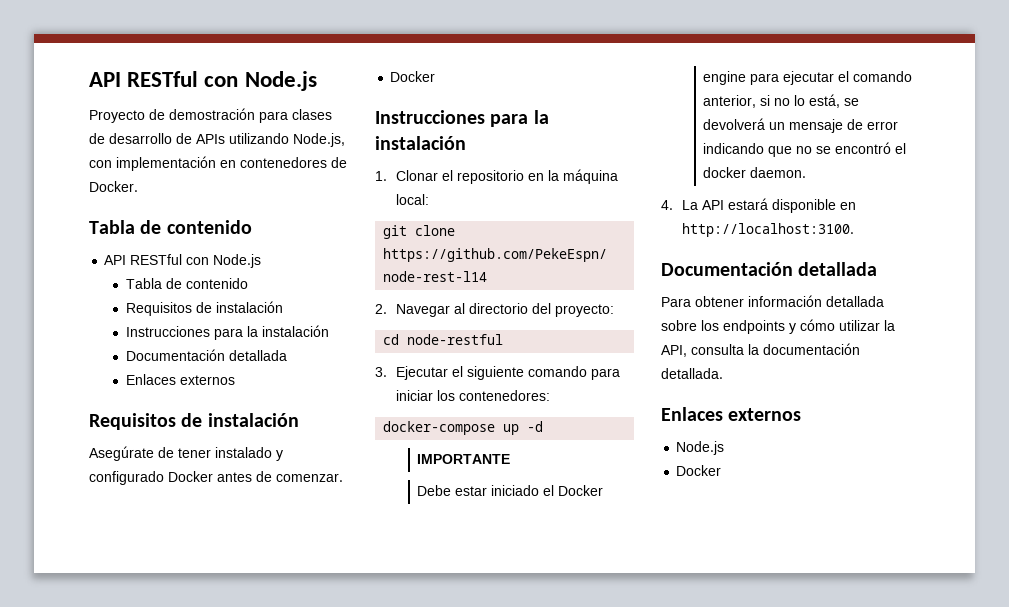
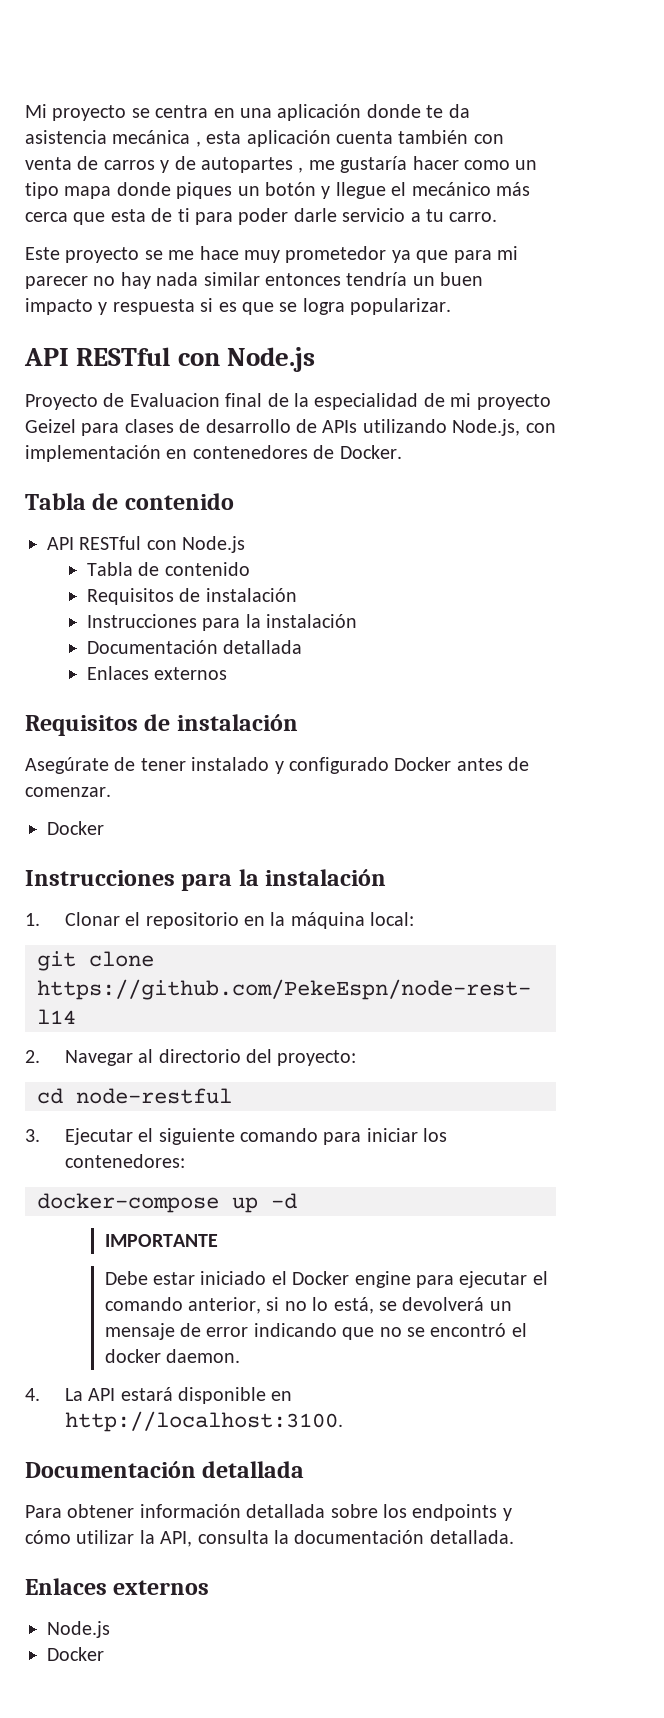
+ Mi proyecto se centra en una aplicación donde te da asistencia mecánica , esta aplicación cuenta también con venta de carros y de autopartes , me gustaría hacer como un tipo mapa donde piques un botón y llegue el mecánico más cerca que esta de ti para poder darle servicio a tu carro.
+ Este proyecto se me hace muy prometedor ya que para mi parecer no hay nada similar entonces tendría un buen impacto y respuesta si es que se logra popularizar.
- Proyecto de demostración para clases de desarrollo de APIs utilizando Node.js, con implementación en contenedores de Docker.
+ Proyecto de Evaluacion final de la especialidad de mi proyecto Geizel para clases de desarrollo de APIs utilizando Node.js, con implementación en contenedores de Docker.

